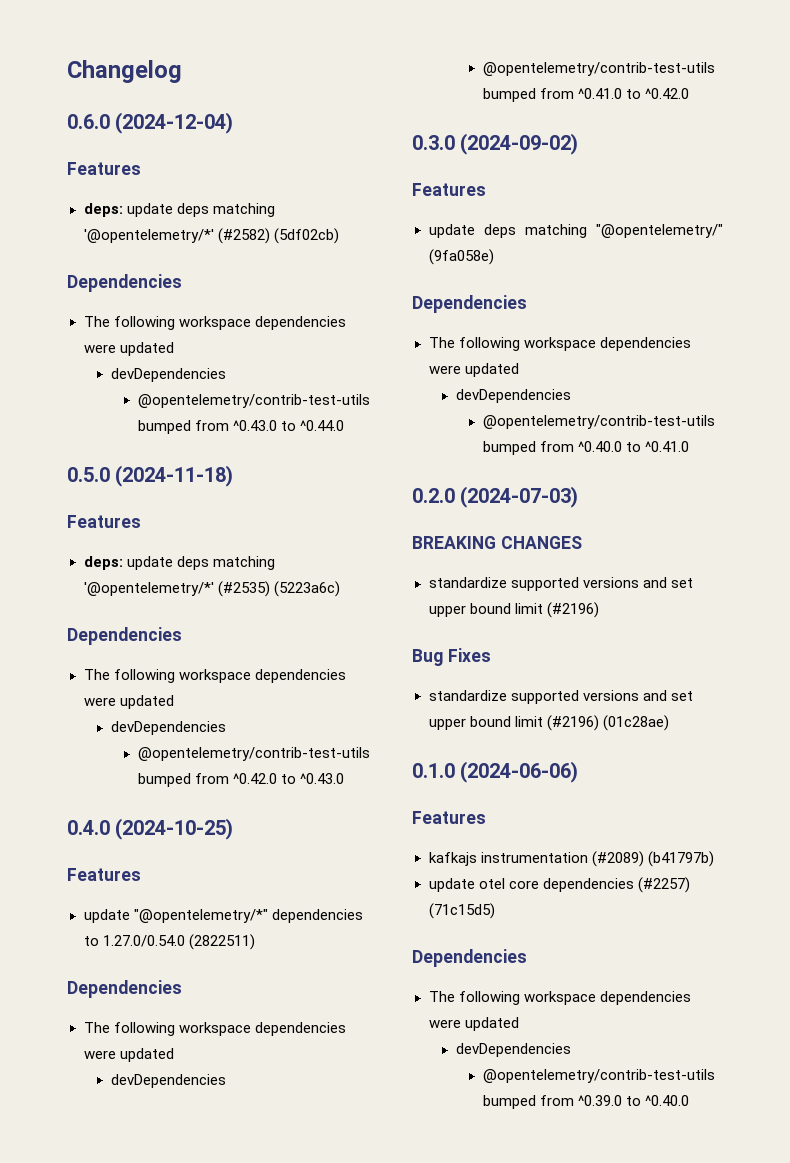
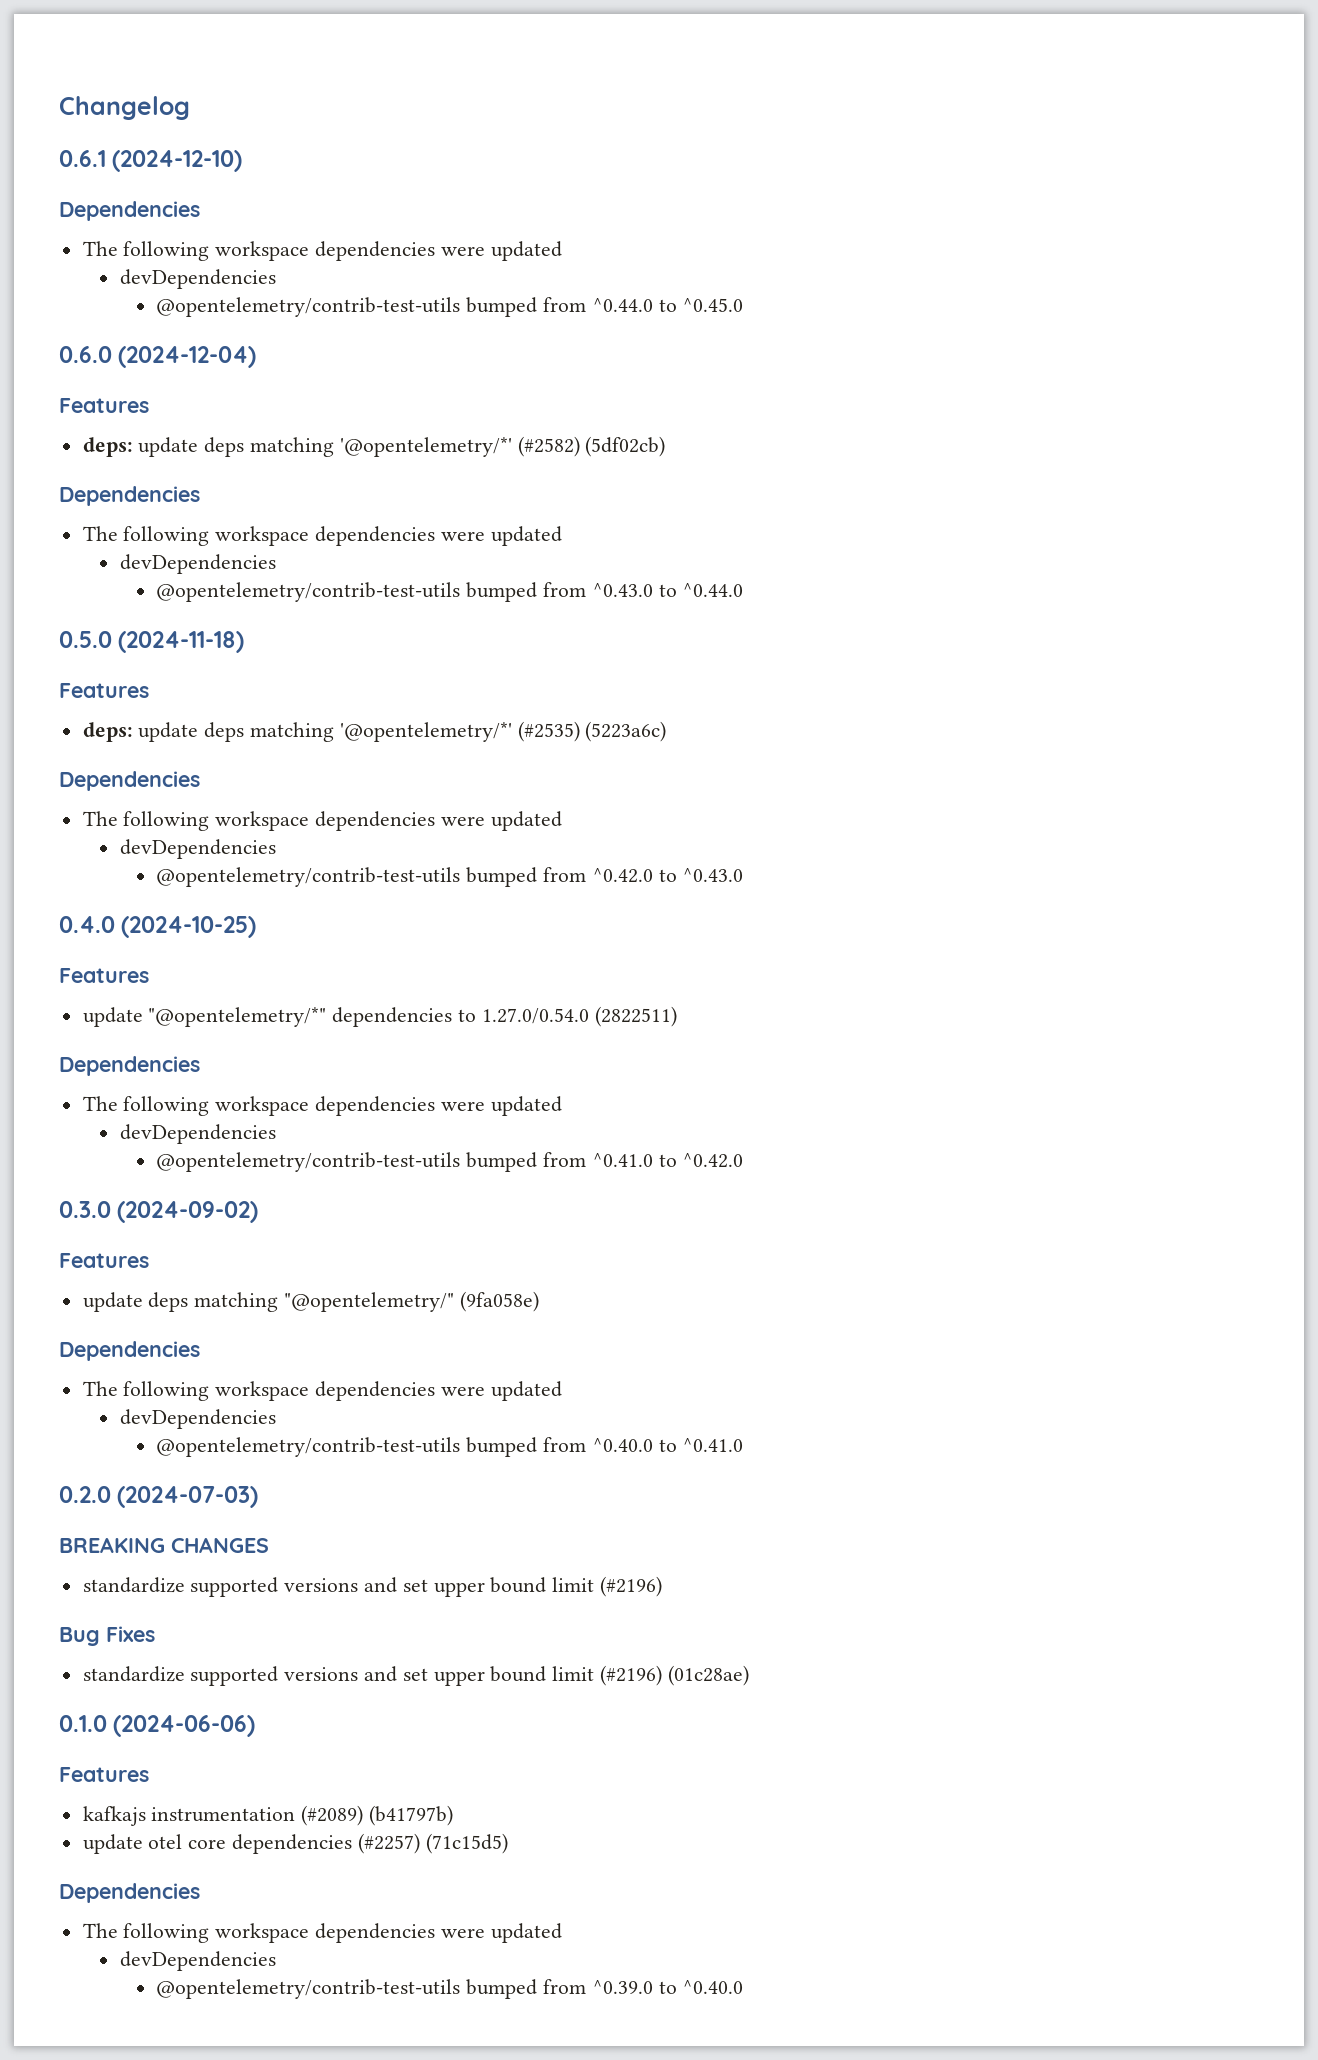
+ 0.6.1 (2024-12-10)
+ Dependencies
+ The following workspace dependencies were updated
+ devDependencies
+ @opentelemetry/contrib-test-utils bumped from ^0.44.0 to ^0.45.0

